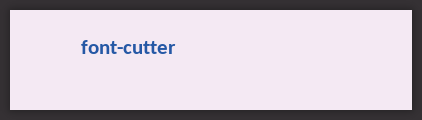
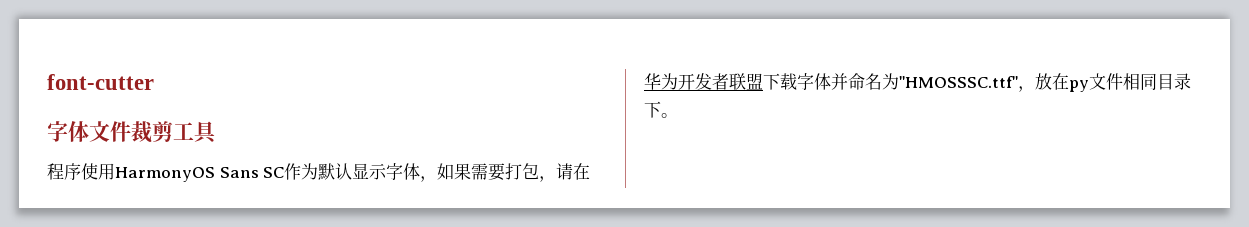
+ 字体文件裁剪工具
+ 程序使用HarmonyOS Sans SC作为默认显示字体，如果需要打包，请在华为开发者联盟下载字体并命名为"HMOSSSC.ttf"，放在py文件相同目录下。

